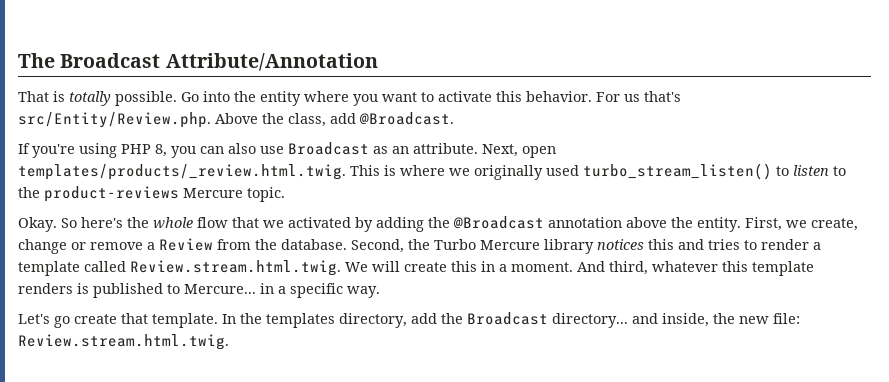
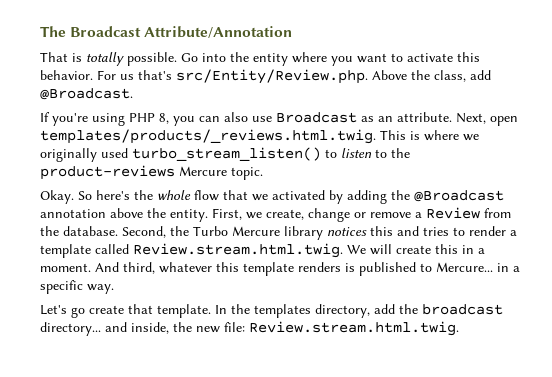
- Next, open templates/products/_review.html.twig. This is where we originally used turbo_stream_listen() to listen to the product-reviews Mercure topic.
+ Next, open templates/products/_reviews.html.twig. This is where we originally used turbo_stream_listen() to listen to the product-reviews Mercure topic.
- In the templates directory, add the Broadcast directory... and inside, the new file: Review.stream.html.twig.
+ In the templates directory, add the broadcast directory... and inside, the new file: Review.stream.html.twig.

